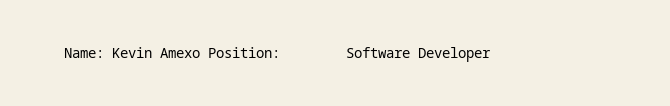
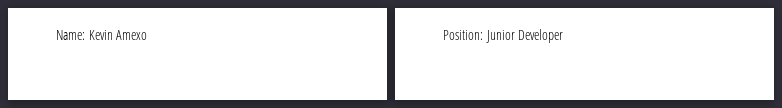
- Name: Kevin Amexo Position: Software Developer
+ Name: Kevin Amexo
+ Position: Junior Developer

